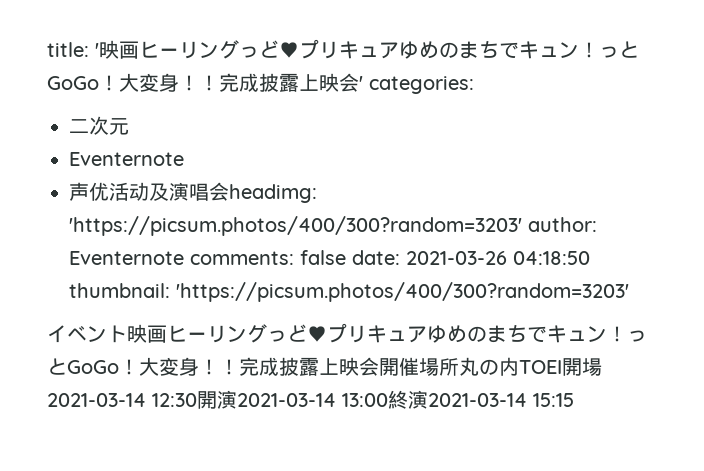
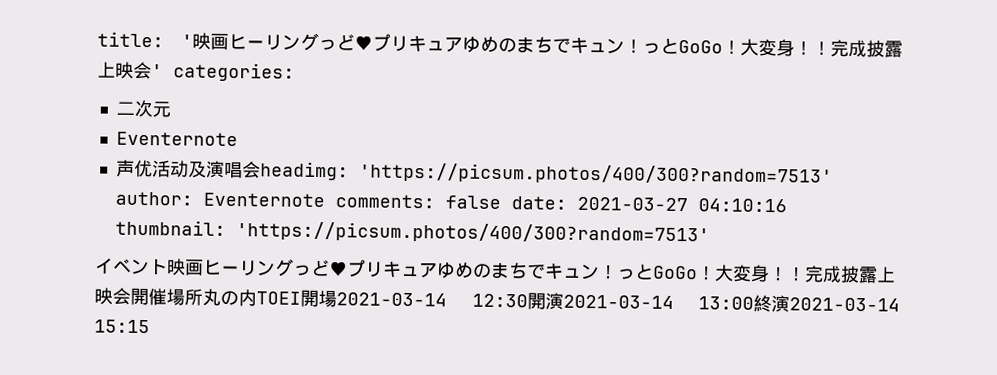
- 声优活动及演唱会headimg: 'https://picsum.photos/400/300?random=3203' author: Eventernote comments: false date: 2021-03-26 04:18:50 thumbnail: 'https://picsum.photos/400/300?random=3203'
+ 声优活动及演唱会headimg: 'https://picsum.photos/400/300?random=7513' author: Eventernote comments: false date: 2021-03-27 04:10:16 thumbnail: 'https://picsum.photos/400/300?random=7513'

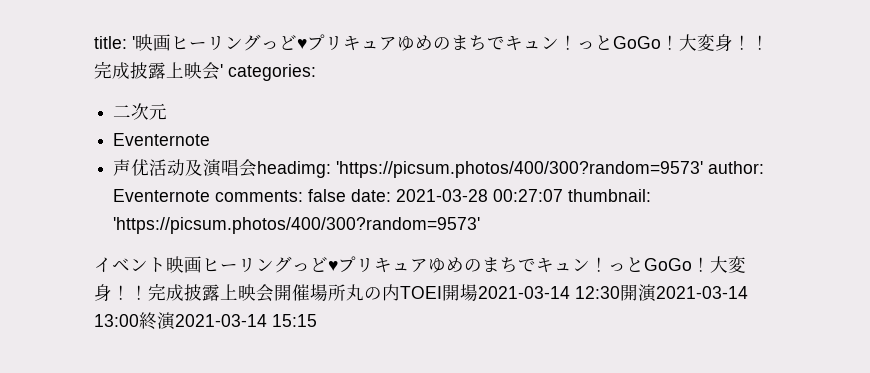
- 声优活动及演唱会headimg: 'https://picsum.photos/400/300?random=7513' author: Eventernote comments: false date: 2021-03-27 04:10:16 thumbnail: 'https://picsum.photos/400/300?random=7513'
+ 声优活动及演唱会headimg: 'https://picsum.photos/400/300?random=9573' author: Eventernote comments: false date: 2021-03-28 00:27:07 thumbnail: 'https://picsum.photos/400/300?random=9573'

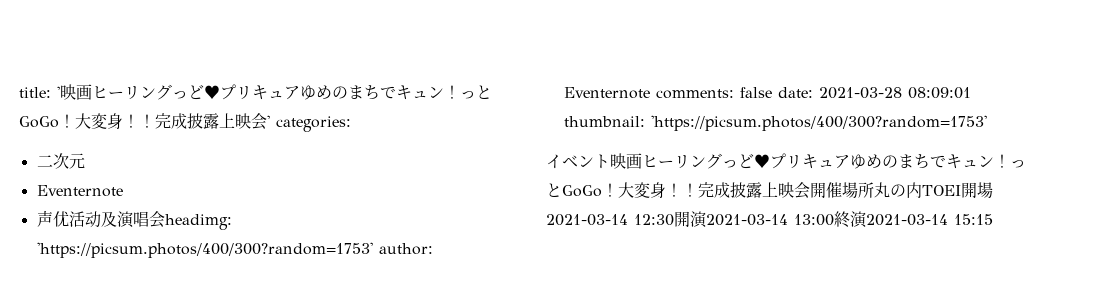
- 声优活动及演唱会headimg: 'https://picsum.photos/400/300?random=9573' author: Eventernote comments: false date: 2021-03-28 00:27:07 thumbnail: 'https://picsum.photos/400/300?random=9573'
+ 声优活动及演唱会headimg: 'https://picsum.photos/400/300?random=1753' author: Eventernote comments: false date: 2021-03-28 08:09:01 thumbnail: 'https://picsum.photos/400/300?random=1753'

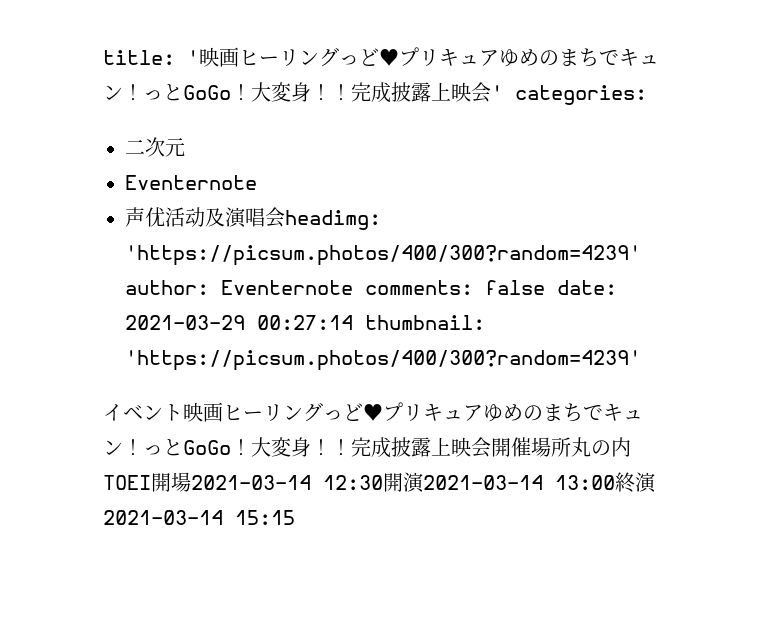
- 声优活动及演唱会headimg: 'https://picsum.photos/400/300?random=1753' author: Eventernote comments: false date: 2021-03-28 08:09:01 thumbnail: 'https://picsum.photos/400/300?random=1753'
+ 声优活动及演唱会headimg: 'https://picsum.photos/400/300?random=4239' author: Eventernote comments: false date: 2021-03-29 00:27:14 thumbnail: 'https://picsum.photos/400/300?random=4239'

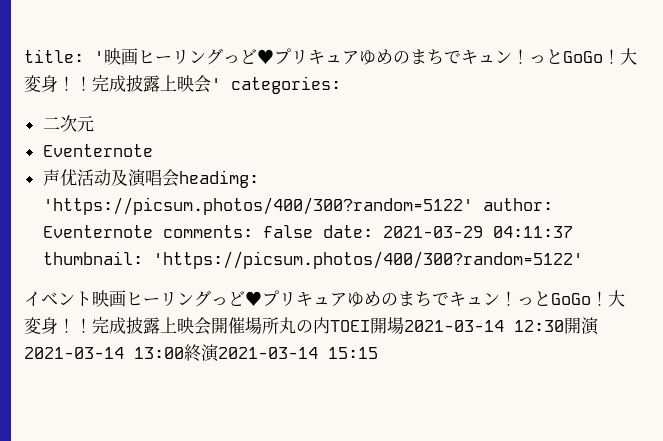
- 声优活动及演唱会headimg: 'https://picsum.photos/400/300?random=4239' author: Eventernote comments: false date: 2021-03-29 00:27:14 thumbnail: 'https://picsum.photos/400/300?random=4239'
+ 声优活动及演唱会headimg: 'https://picsum.photos/400/300?random=5122' author: Eventernote comments: false date: 2021-03-29 04:11:37 thumbnail: 'https://picsum.photos/400/300?random=5122'

